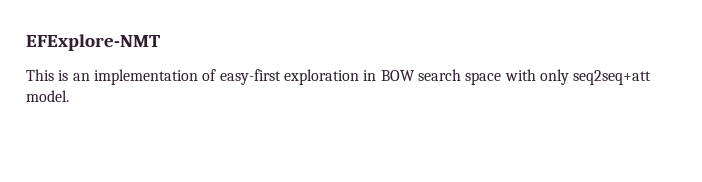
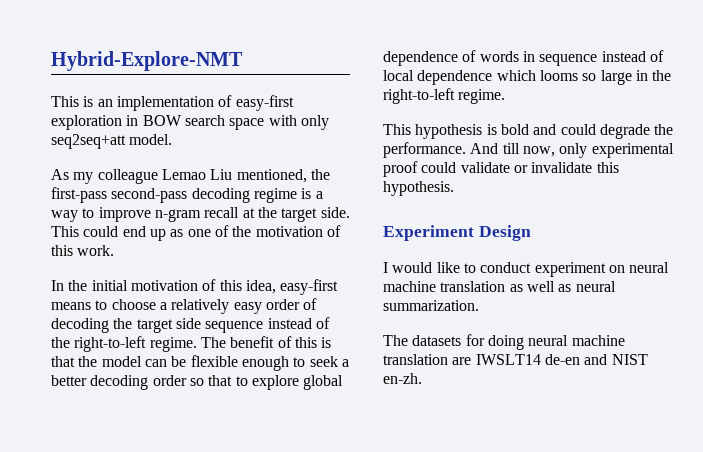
- EFExplore-NMT
+ Hybrid-Explore-NMT
+ As my colleague Lemao Liu mentioned, the first-pass second-pass decoding regime is a way to improve n-gram recall at the target side. This could end up as one of the motivation of this work.
+ In the initial motivation of this idea, easy-first means to choose a relatively easy order of decoding the target side sequence instead of the right-to-left regime. The benefit of this is that the model can be flexible enough to seek a better decoding order so that to explore global dependence of words in sequence instead of local dependence which looms so large in the right-to-left regime.
+ This hypothesis is bold and could degrade the performance. And till now, only experimental proof could validate or invalidate this hypothesis.
+ Experiment Design
+ I would like to conduct experiment on neural machine translation as well as neural summarization.
+ The datasets for doing neural machine translation are IWSLT14 de-en and NIST en-zh.

